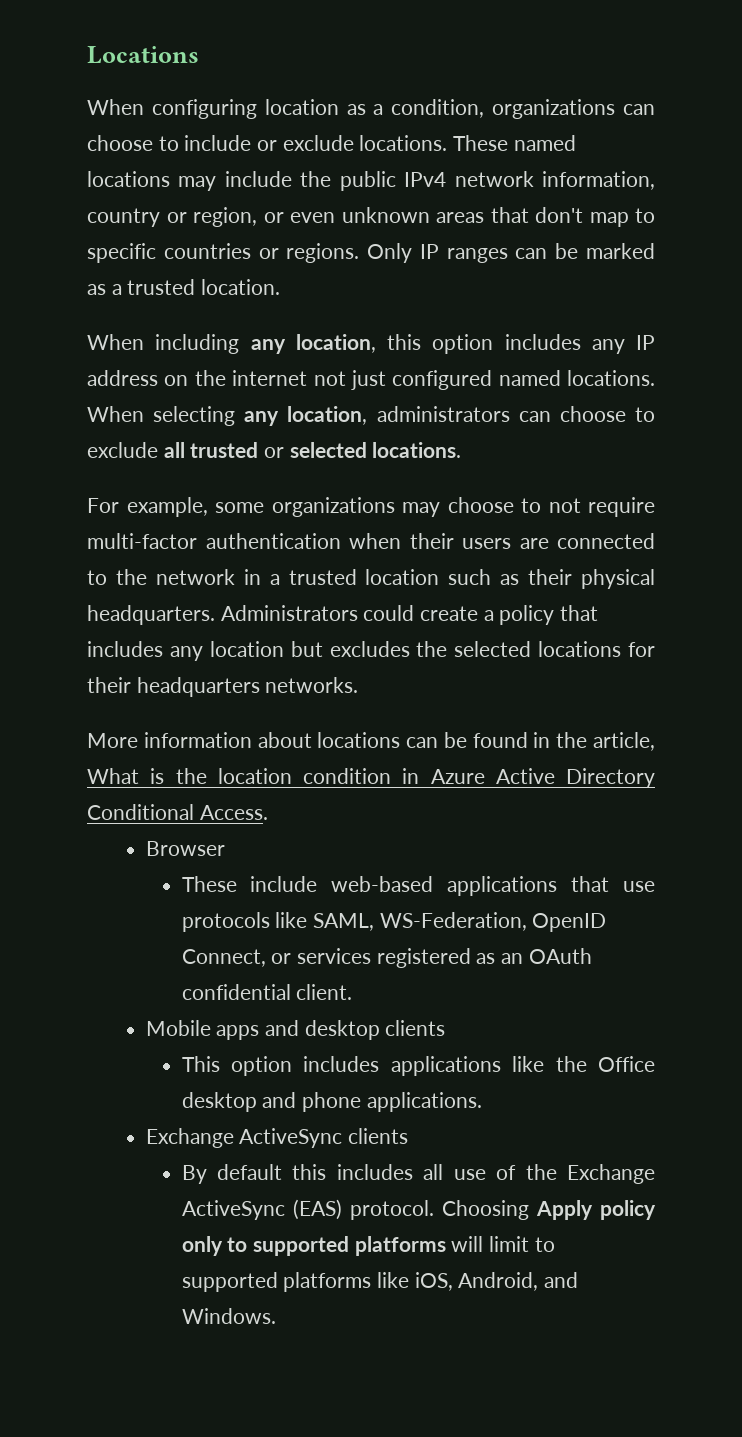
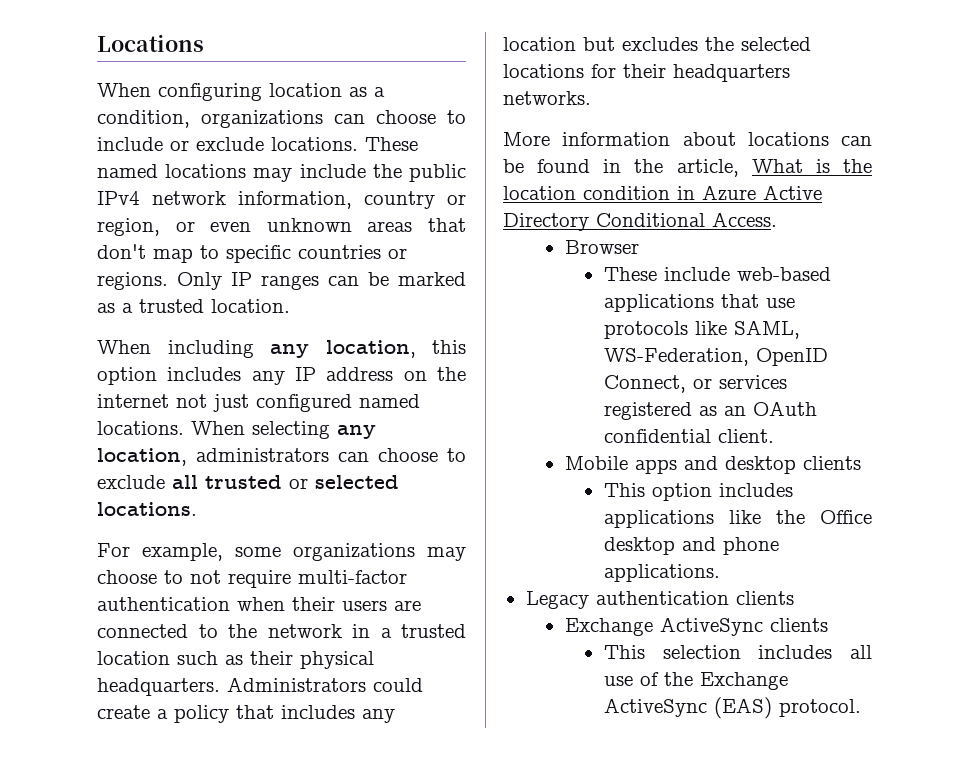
+ Legacy authentication clients
- By default this includes all use of the Exchange ActiveSync (EAS) protocol. Choosing Apply policy only to supported platforms will limit to supported platforms like iOS, Android, and Windows.
+ This selection includes all use of the Exchange ActiveSync (EAS) protocol.

